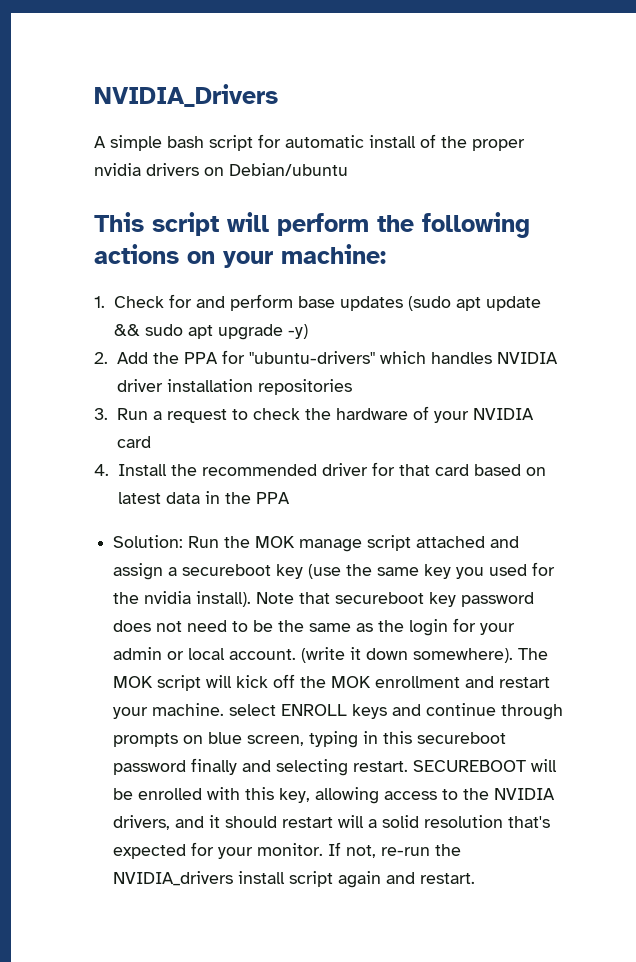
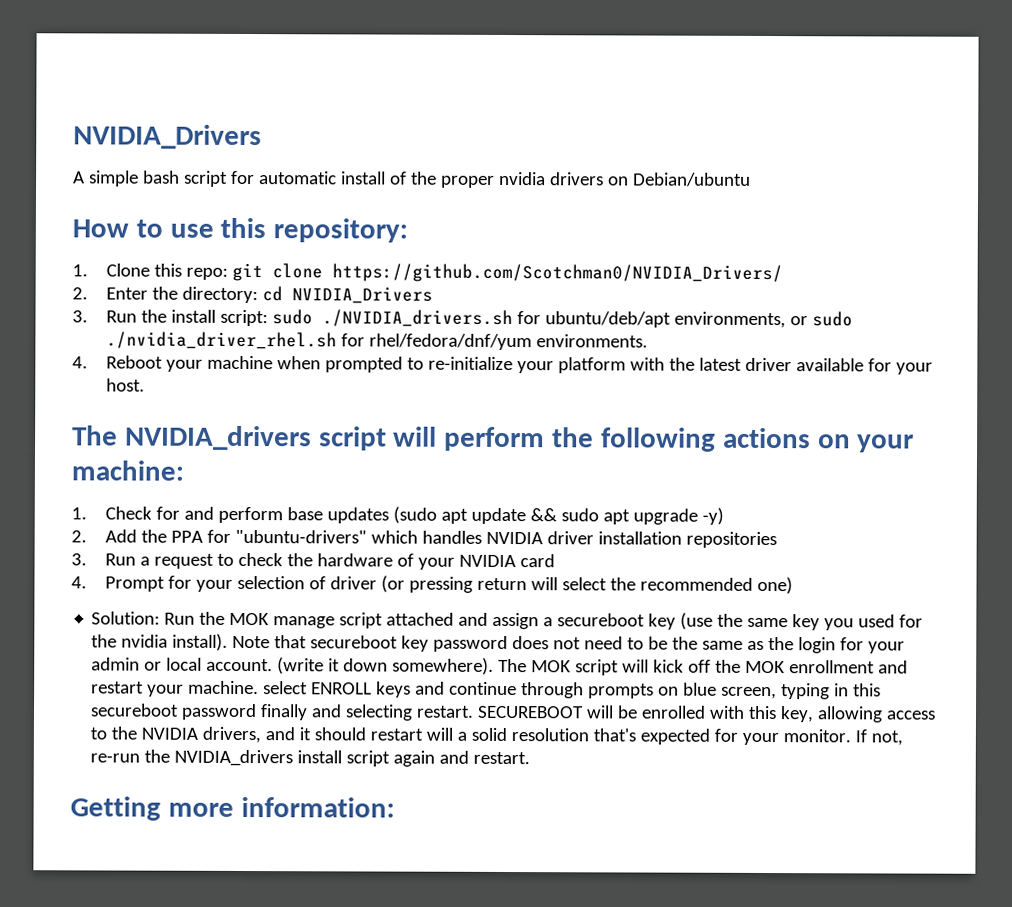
- This script will perform the following actions on your machine:
+ How to use this repository:
+ 1. Clone this repo: git clone https://github.com/Scotchman0/NVIDIA_Drivers/
+ 2. Enter the directory: cd NVIDIA_Drivers
+ 3. Run the install script: sudo ./NVIDIA_drivers.sh for ubuntu/deb/apt environments, or sudo ./nvidia_driver_rhel.sh for rhel/fedora/dnf/yum environments.
+ 4. Reboot your machine when prompted to re-initialize your platform with the latest driver available for your host.
+ The NVIDIA_drivers script will perform the following actions on your machine:
- 4. Install the recommended driver for that card based on latest data in the PPA
+ 4. Prompt for your selection of driver (or pressing return will select the recommended one)
+ Getting more information:

